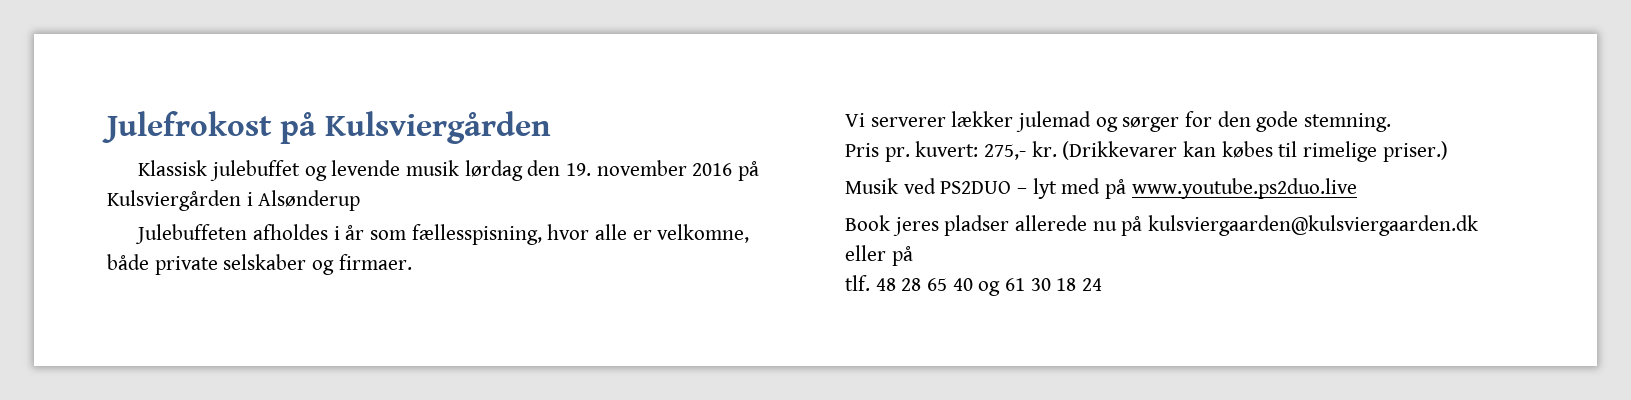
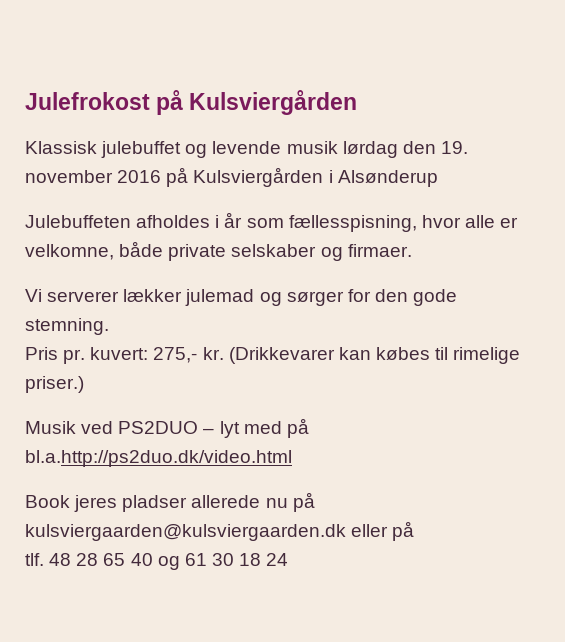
- Musik ved PS2DUO – lyt med på www.youtube.ps2duo.live
+ Musik ved PS2DUO – lyt med på bl.a.http://ps2duo.dk/video.html

